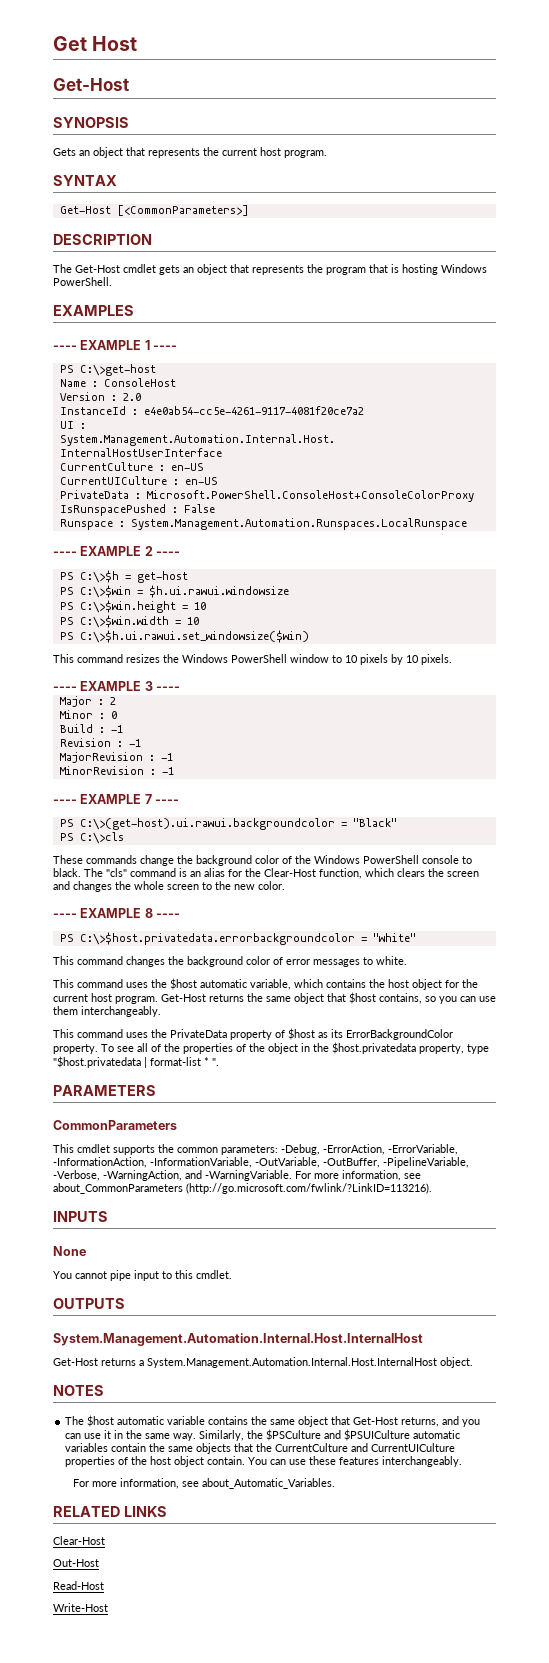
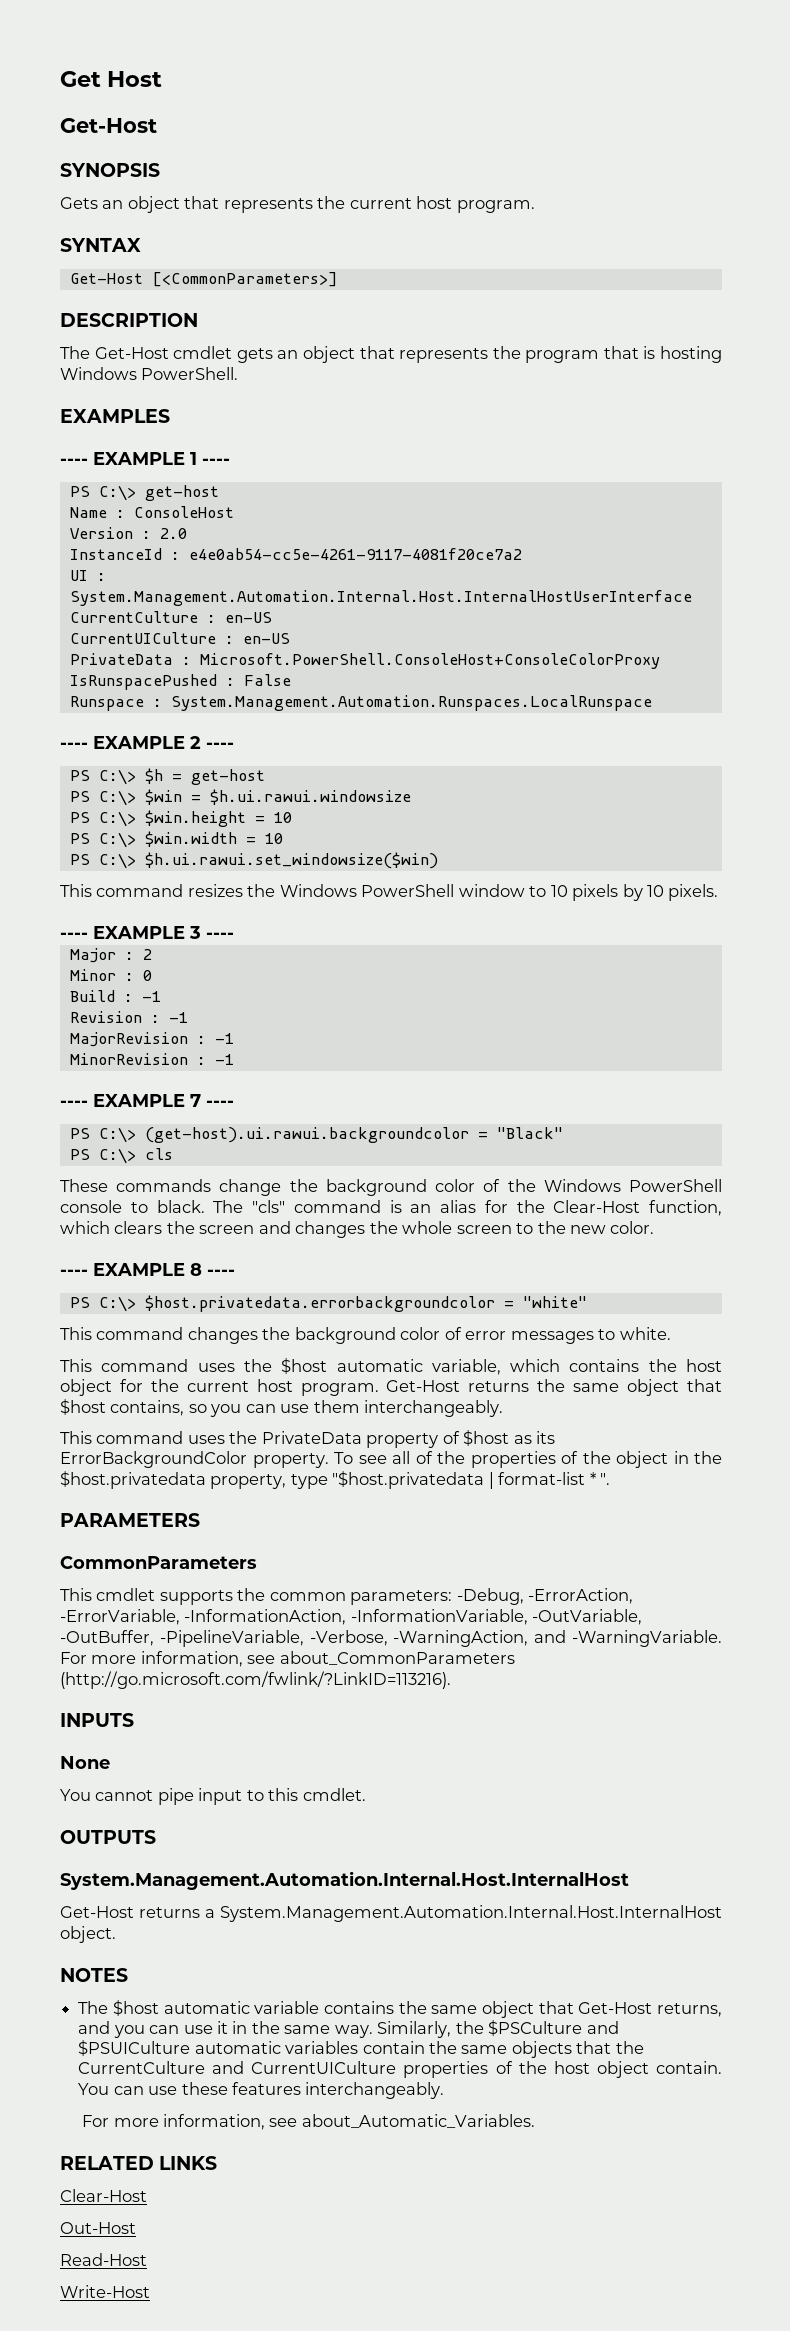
- PS C:\>get-host
+ PS C:\> get-host
- PS C:\>$h = get-host
+ PS C:\> $h = get-host
- PS C:\>$win = $h.ui.rawui.windowsize
+ PS C:\> $win = $h.ui.rawui.windowsize
- PS C:\>$win.height = 10
- PS C:\>$win.width = 10
- PS C:\>$h.ui.rawui.set_windowsize($win)
+ PS C:\> $win.height = 10
+ PS C:\> $win.width = 10
+ PS C:\> $h.ui.rawui.set_windowsize($win)
- PS C:\>(get-host).ui.rawui.backgroundcolor = "Black"
+ PS C:\> (get-host).ui.rawui.backgroundcolor = "Black"
- PS C:\>cls
+ PS C:\> cls
- PS C:\>$host.privatedata.errorbackgroundcolor = "white"
+ PS C:\> $host.privatedata.errorbackgroundcolor = "white"

